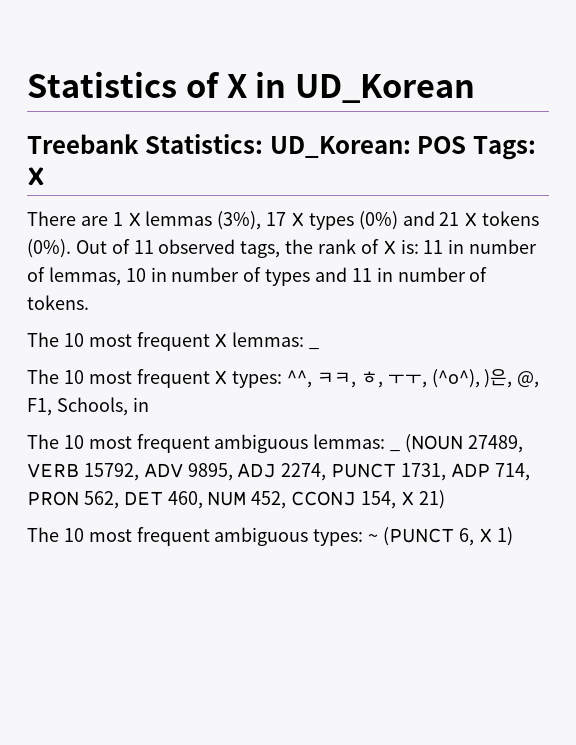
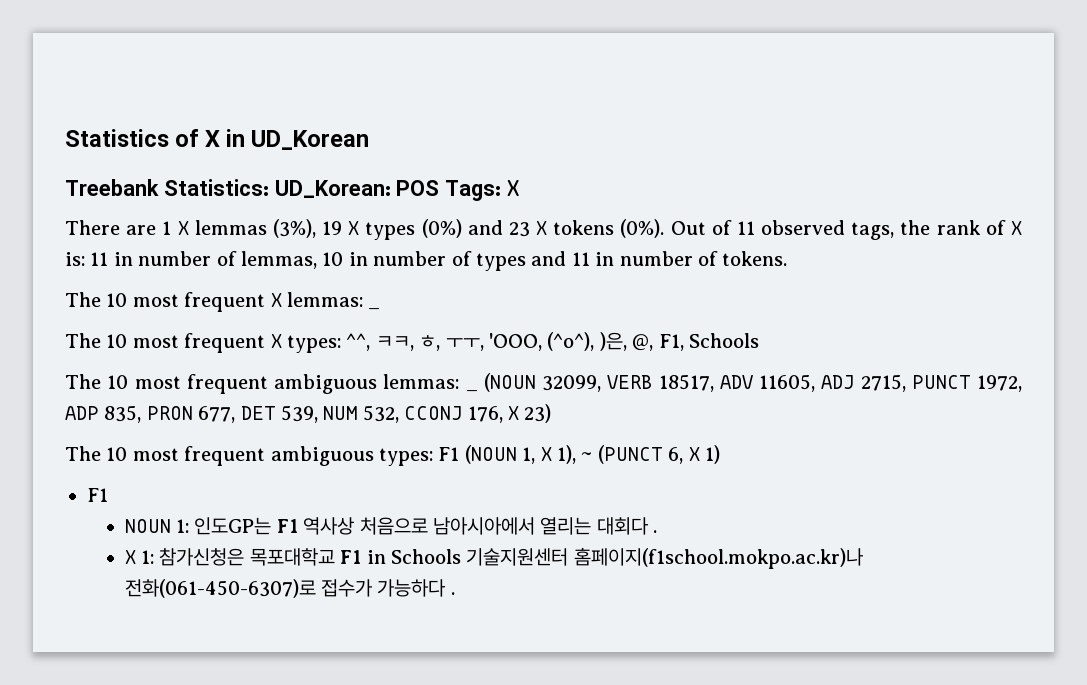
- There are 1 X lemmas (3%), 17 X types (0%) and 21 X tokens (0%).
+ There are 1 X lemmas (3%), 19 X types (0%) and 23 X tokens (0%).
- The 10 most frequent X types: ^^, ㅋㅋ, ㅎ, ㅜㅜ, (^o^), )은, @, F1, Schools, in
+ The 10 most frequent X types: ^^, ㅋㅋ, ㅎ, ㅜㅜ, 'OOO, (^o^), )은, @, F1, Schools
- The 10 most frequent ambiguous lemmas: _ (NOUN 27489, VERB 15792, ADV 9895, ADJ 2274, PUNCT 1731, ADP 714, PRON 562, DET 460, NUM 452, CCONJ 154, X 21)
+ The 10 most frequent ambiguous lemmas: _ (NOUN 32099, VERB 18517, ADV 11605, ADJ 2715, PUNCT 1972, ADP 835, PRON 677, DET 539, NUM 532, CCONJ 176, X 23)
- The 10 most frequent ambiguous types: ~ (PUNCT 6, X 1)
+ The 10 most frequent ambiguous types: F1 (NOUN 1, X 1), ~ (PUNCT 6, X 1)
+ F1
+ NOUN 1: 인도GP는 F1 역사상 처음으로 남아시아에서 열리는 대회다 .
+ X 1: 참가신청은 목포대학교 F1 in Schools 기술지원센터 홈페이지(f1school.mokpo.ac.kr)나 전화(061-450-6307)로 접수가 가능하다 .

